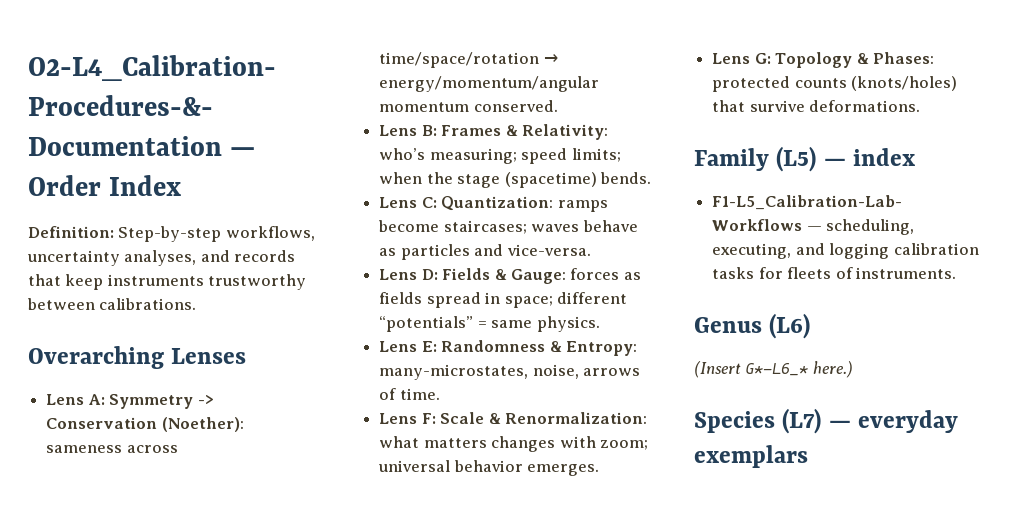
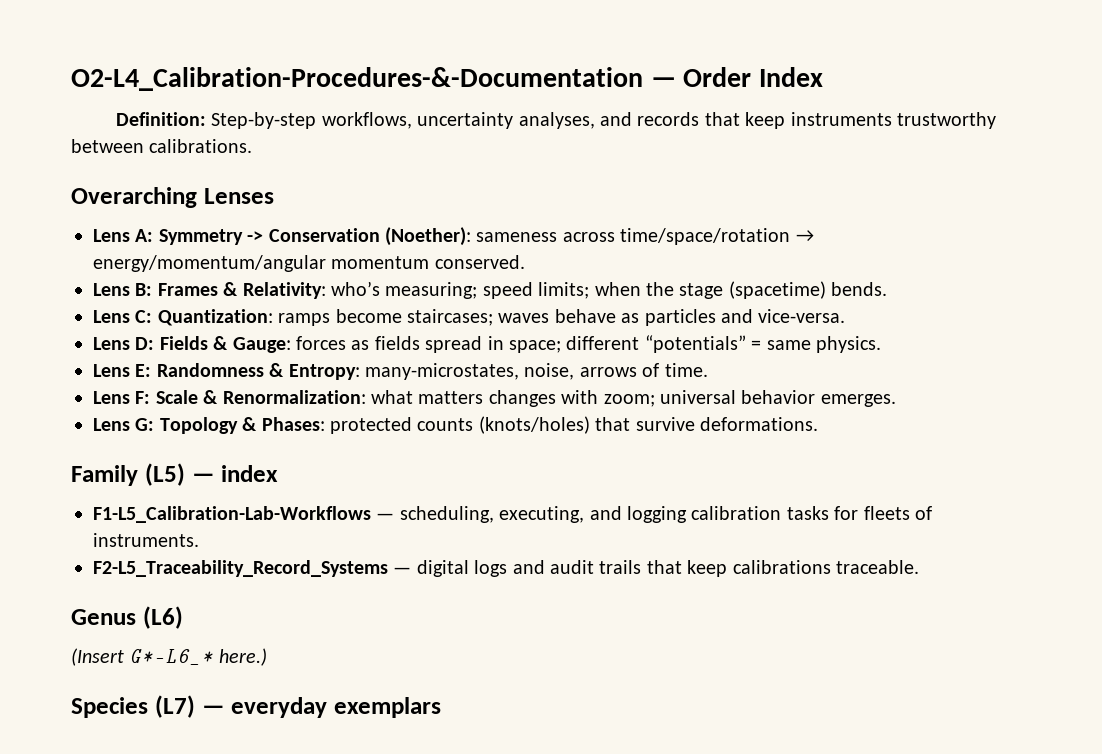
+ F2-L5_Traceability_Record_Systems — digital logs and audit trails that keep calibrations traceable.

